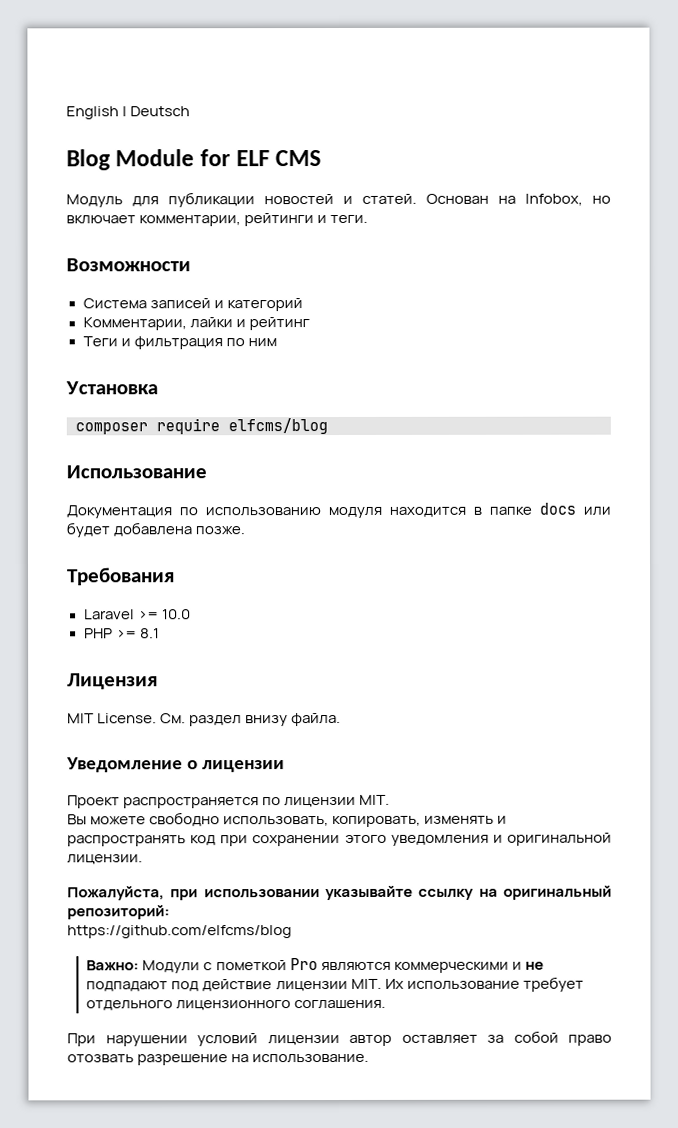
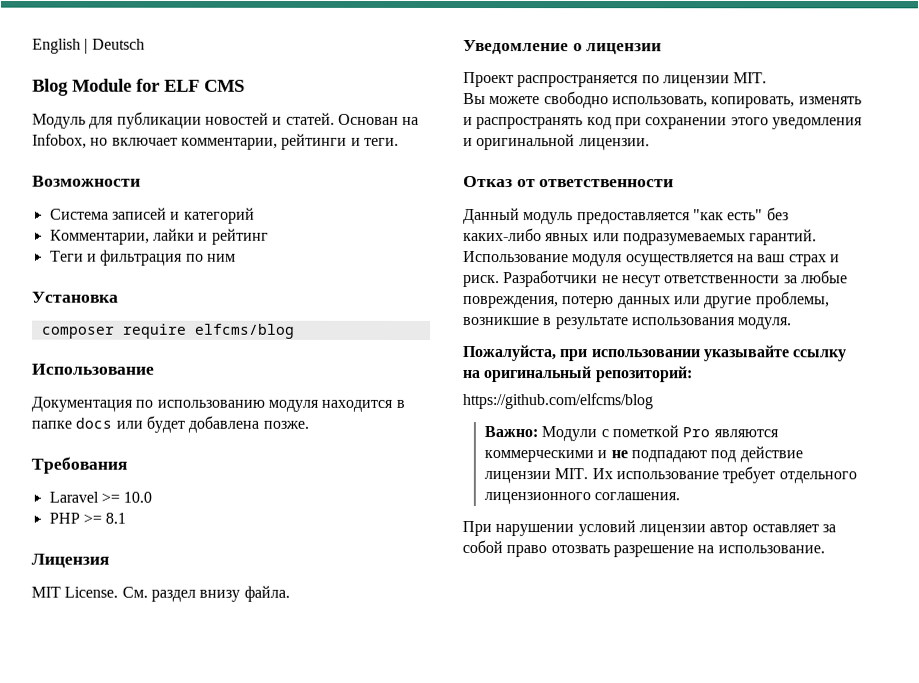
+ Отказ от ответственности
+ Данный модуль предоставляется "как есть" без каких-либо явных или подразумеваемых гарантий. Использование модуля осуществляется на ваш страх и риск. Разработчики не несут ответственности за любые повреждения, потерю данных или другие проблемы, возникшие в результате использования модуля.

